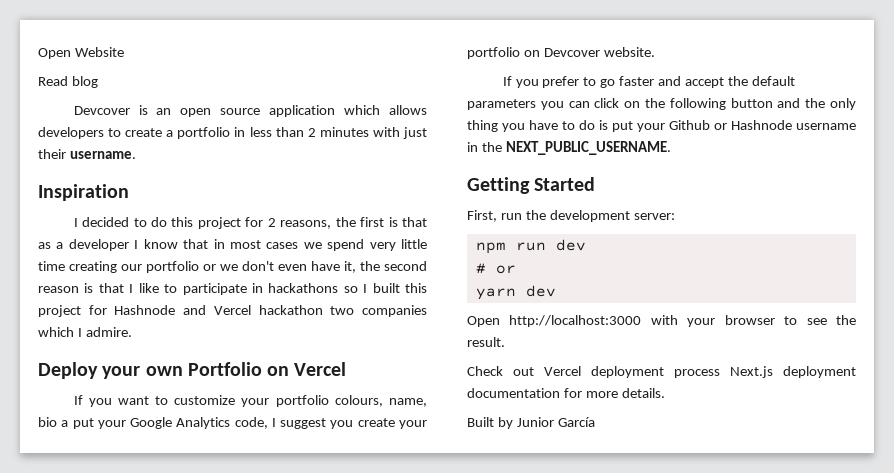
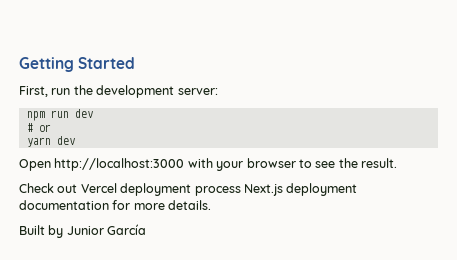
- Open Website
- Read blog
- Devcover is an open source application which allows developers to create a portfolio in less than 2 minutes with just their username.
- Inspiration
- I decided to do this project for 2 reasons, the first is that as a developer I know that in most cases we spend very little time creating our portfolio or we don't even have it, the second reason is that I like to participate in hackathons so I built this project for Hashnode and Vercel hackathon two companies which I admire.
- Deploy your own Portfolio on Vercel
- If you want to customize your portfolio colours, name, bio a put your Google Analytics code, I suggest you create your portfolio on Devcover website.
- If you prefer to go faster and accept the default parameters you can click on the following button and the only thing you have to do is put your Github or Hashnode username in the NEXT_PUBLIC_USERNAME.

